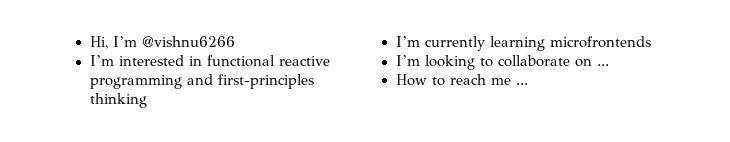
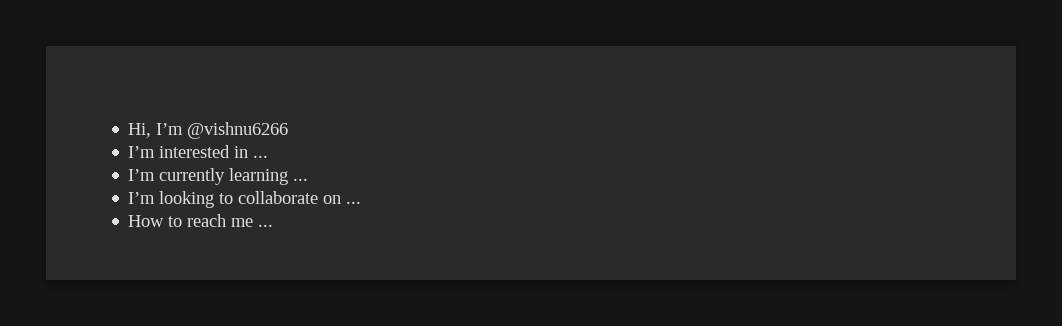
- I’m interested in functional reactive programming and first-principles thinking
+ I’m interested in ...
- I’m currently learning microfrontends
+ I’m currently learning ...

